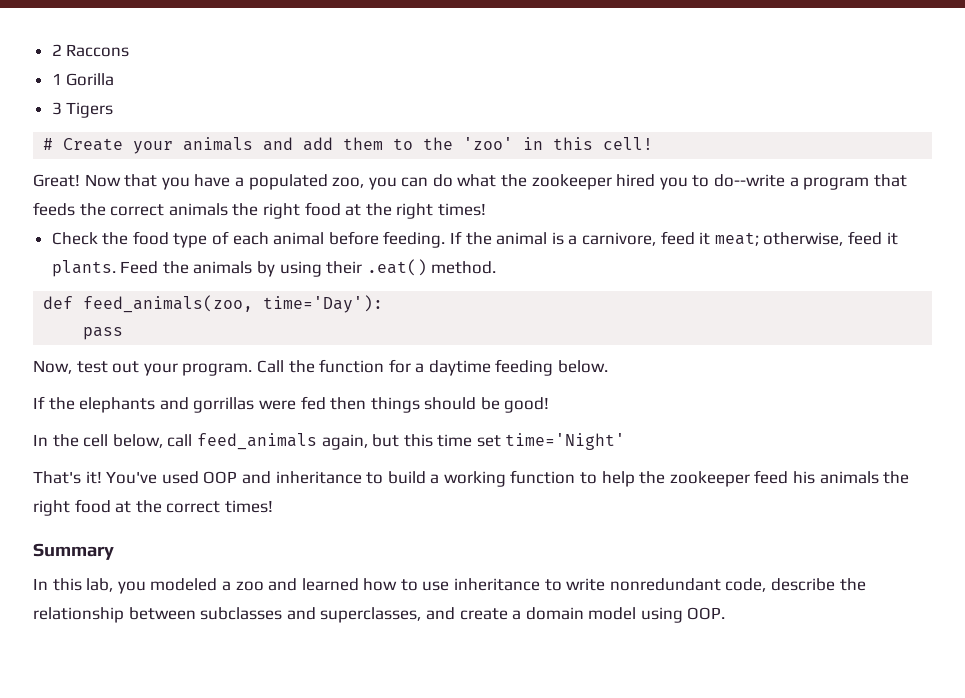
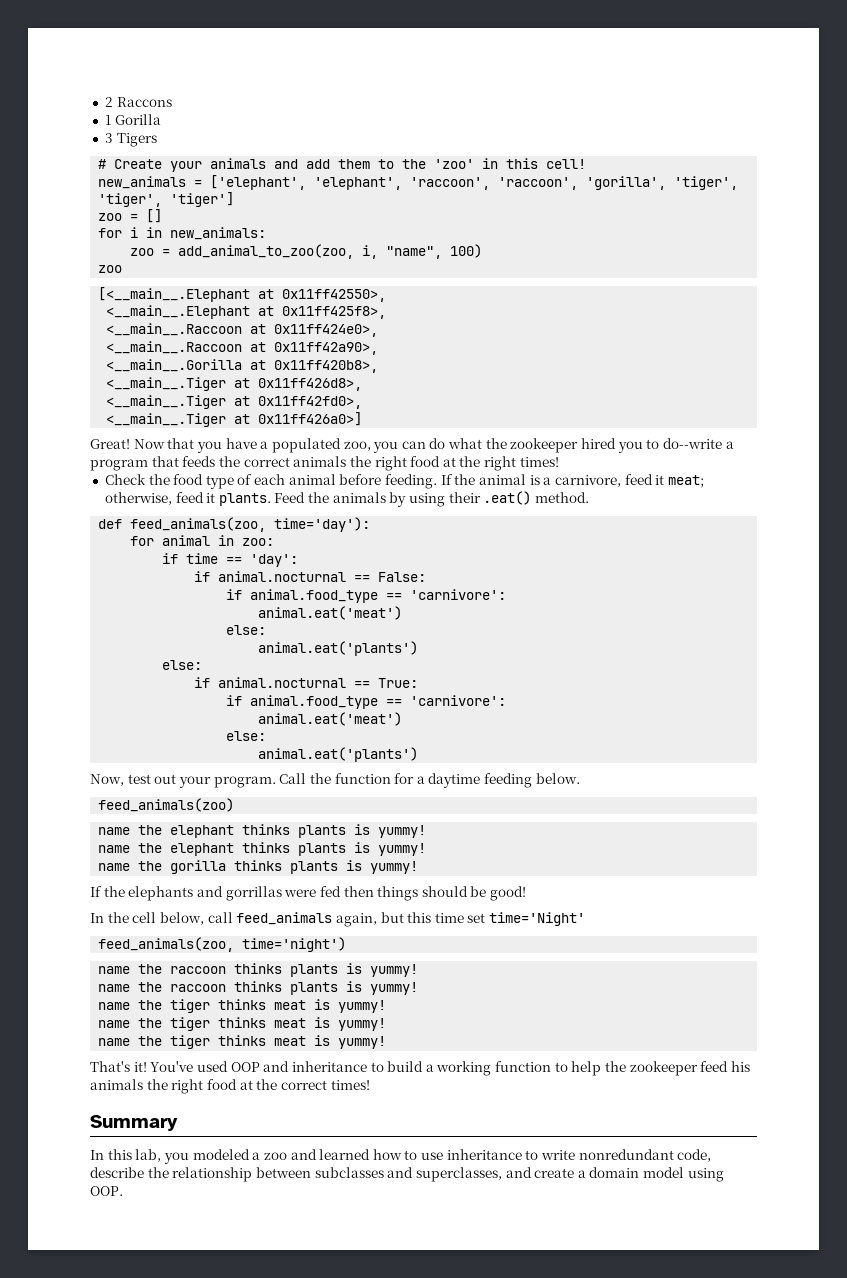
+ new_animals = ['elephant', 'elephant', 'raccoon', 'raccoon', 'gorilla', 'tiger', 'tiger', 'tiger']
+ zoo = []
+ for i in new_animals:
+ zoo = add_animal_to_zoo(zoo, i, "name", 100)
+ zoo
+ [<__main__.Elephant at 0x11ff42550>,
+ <__main__.Elephant at 0x11ff425f8>,
+ <__main__.Raccoon at 0x11ff424e0>,
+ <__main__.Raccoon at 0x11ff42a90>,
+ <__main__.Gorilla at 0x11ff420b8>,
+ <__main__.Tiger at 0x11ff426d8>,
+ <__main__.Tiger at 0x11ff42fd0>,
+ <__main__.Tiger at 0x11ff426a0>]
- def feed_animals(zoo, time='Day'):
- pass
+ def feed_animals(zoo, time='day'):
+ for animal in zoo:
+ if time == 'day':
+ if animal.nocturnal == False:
+ if animal.food_type == 'carnivore':
+ animal.eat('meat')
+ else:
+ animal.eat('plants')
+ else:
+ if animal.nocturnal == True:
+ if animal.food_type == 'carnivore':
+ animal.eat('meat')
+ else:
+ animal.eat('plants')
+ feed_animals(zoo)
+ name the elephant thinks plants is yummy!
+ name the elephant thinks plants is yummy!
+ name the gorilla thinks plants is yummy!
+ feed_animals(zoo, time='night')
+ name the raccoon thinks plants is yummy!
+ name the raccoon thinks plants is yummy!
+ name the tiger thinks meat is yummy!
+ name the tiger thinks meat is yummy!
+ name the tiger thinks meat is yummy!

